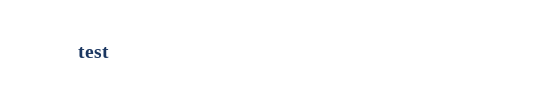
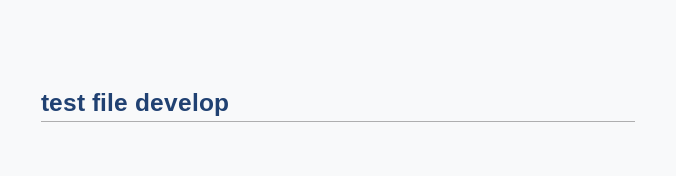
- test
+ test file develop

